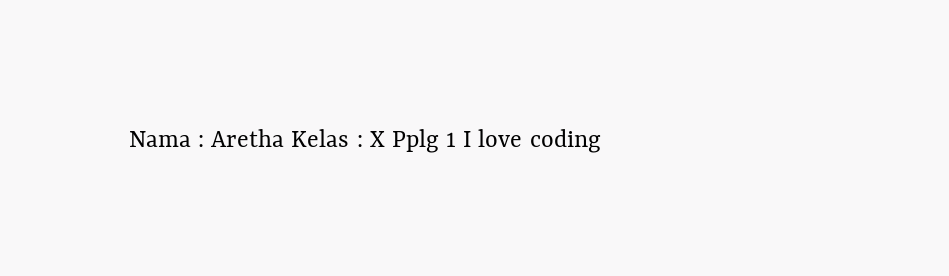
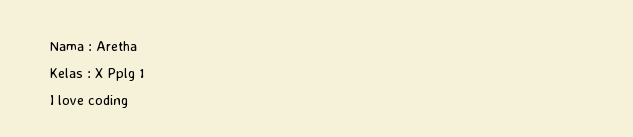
- Nama : Aretha Kelas : X Pplg 1 I love coding
+ Nama : Aretha
+ Kelas : X Pplg 1
+ I love coding

